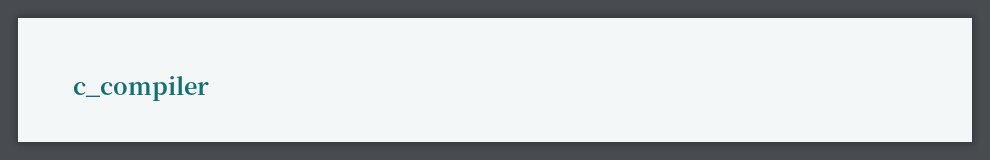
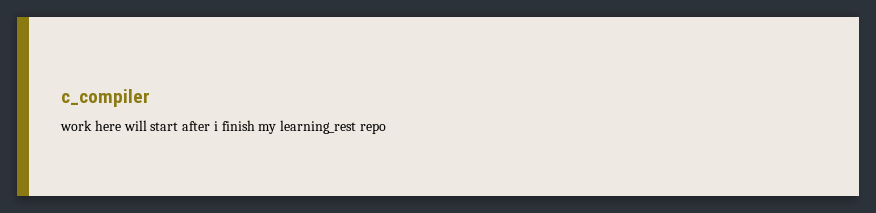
+ work here will start after i finish my learning_rest repo

